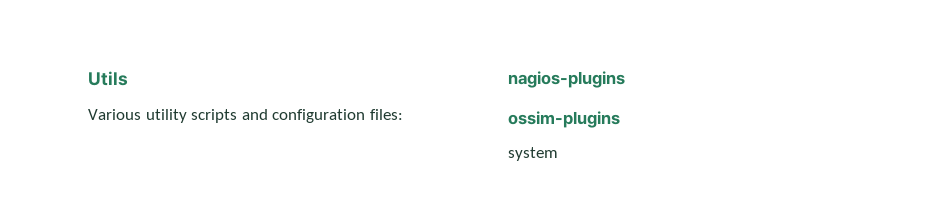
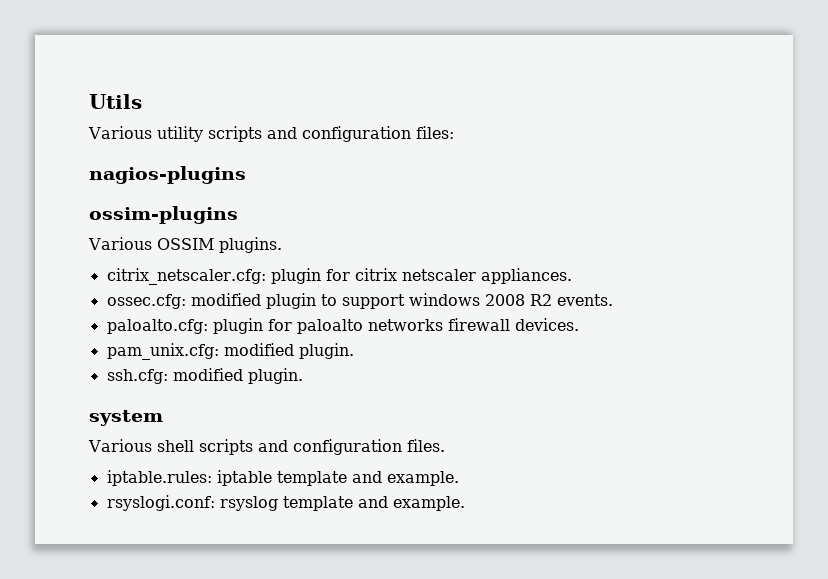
+ Various OSSIM plugins.
+ citrix_netscaler.cfg: plugin for citrix netscaler appliances.
+ ossec.cfg: modified plugin to support windows 2008 R2 events.
+ paloalto.cfg: plugin for paloalto networks firewall devices.
+ pam_unix.cfg: modified plugin.
+ ssh.cfg: modified plugin.
  system
+ Various shell scripts and configuration files.
+ iptable.rules: iptable template and example.
+ rsyslogi.conf: rsyslog template and example.

